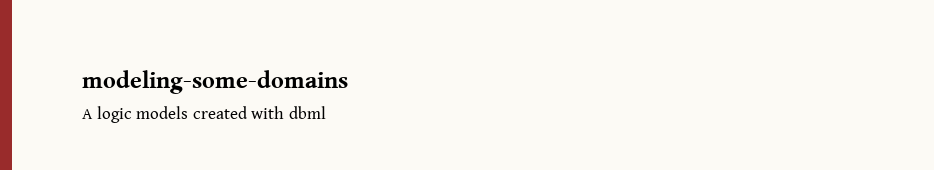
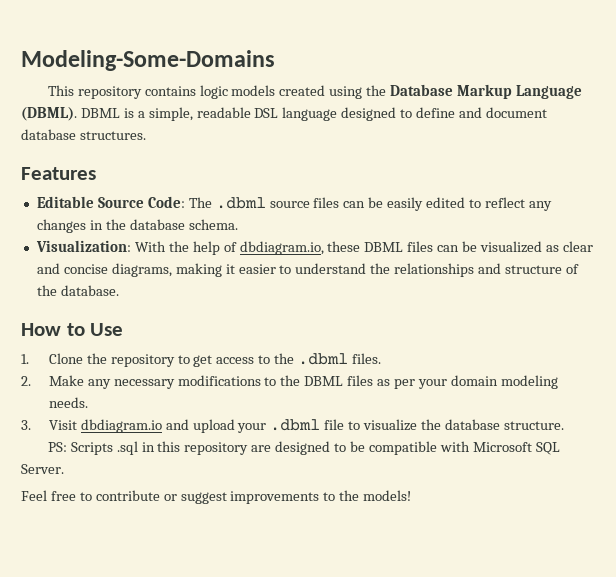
- modeling-some-domains
- A logic models created with dbml
+ Modeling-Some-Domains
+ This repository contains logic models created using the Database Markup Language (DBML). DBML is a simple, readable DSL language designed to define and document database structures.
+ Features
+ Editable Source Code: The .dbml source files can be easily edited to reflect any changes in the database schema.
+ Visualization: With the help of dbdiagram.io, these DBML files can be visualized as clear and concise diagrams, making it easier to understand the relationships and structure of the database.
+ How to Use
+ 1. Clone the repository to get access to the .dbml files.
+ 2. Make any necessary modifications to the DBML files as per your domain modeling needs.
+ 3. Visit dbdiagram.io and upload your .dbml file to visualize the database structure.
+ PS: Scripts .sql in this repository are designed to be compatible with Microsoft SQL Server.
+ Feel free to contribute or suggest improvements to the models!

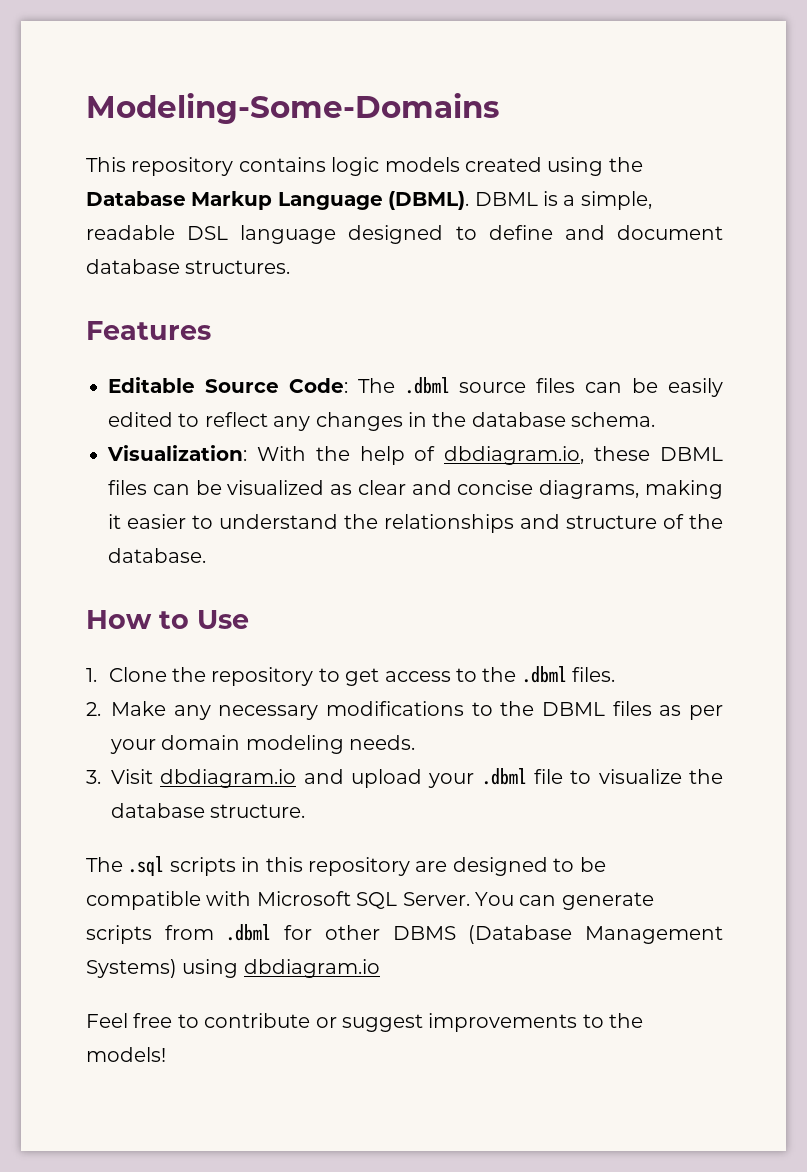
- PS: Scripts .sql in this repository are designed to be compatible with Microsoft SQL Server.
+ The .sql scripts in this repository are designed to be compatible with Microsoft SQL Server. You can generate scripts from .dbml for other DBMS (Database Management Systems) using dbdiagram.io

